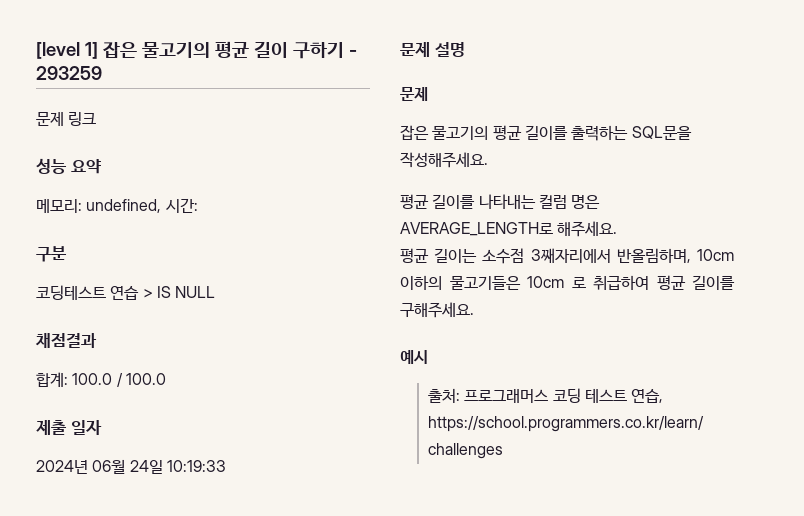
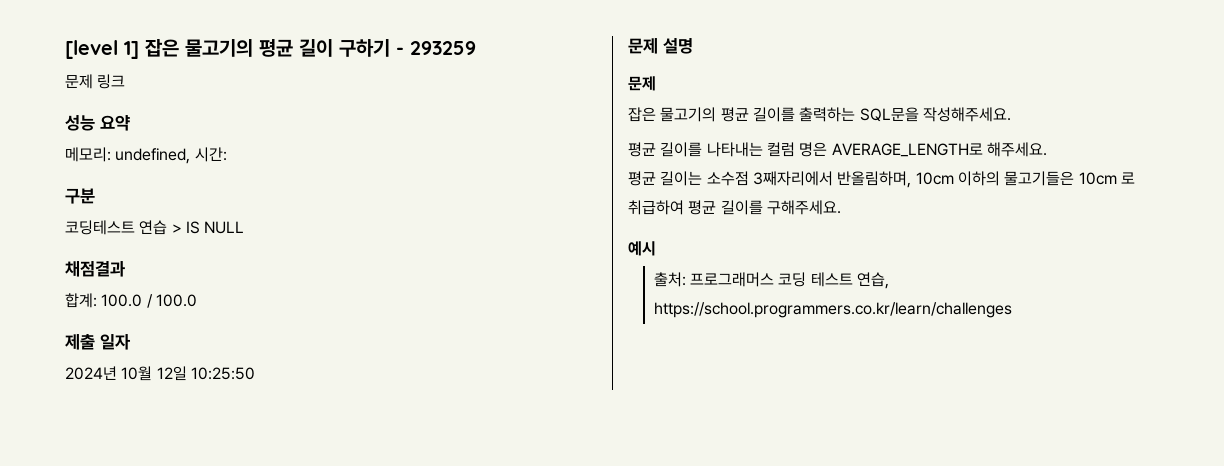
- 2024년 06월 24일 10:19:33
+ 2024년 10월 12일 10:25:50

